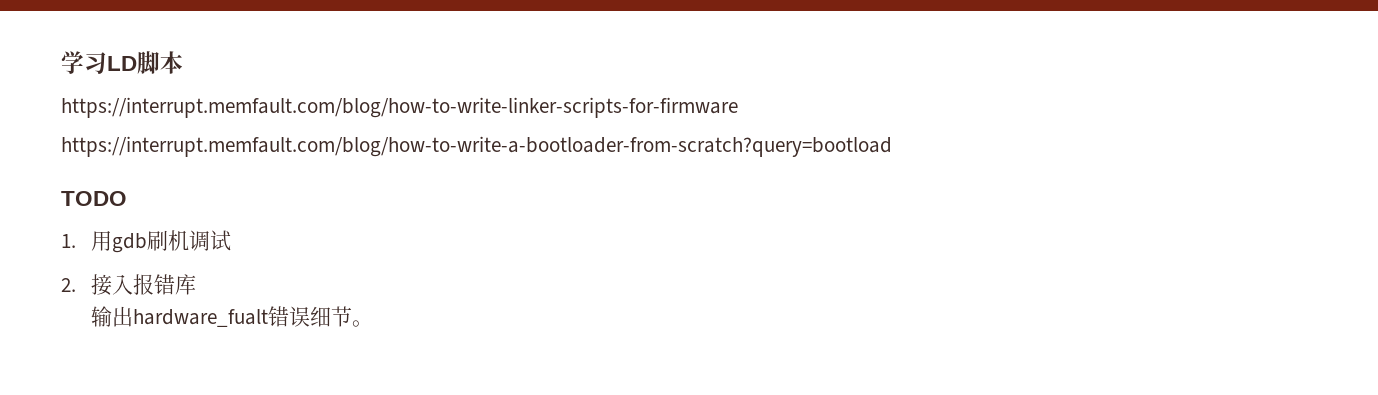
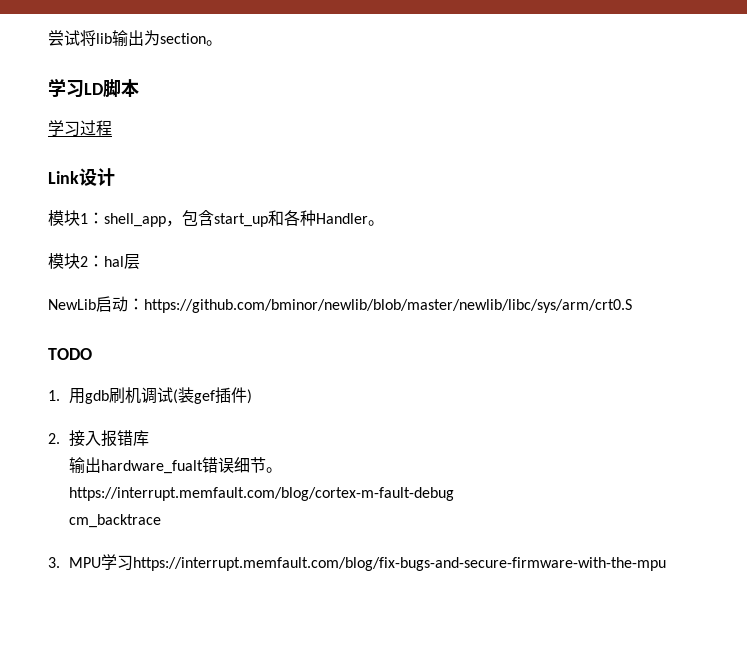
+ 尝试将lib输出为section。
  学习LD脚本
- https://interrupt.memfault.com/blog/how-to-write-linker-scripts-for-firmware
- https://interrupt.memfault.com/blog/how-to-write-a-bootloader-from-scratch?query=bootload
+ 学习过程
+ Link设计
+ 模块1：shell_app，包含start_up和各种Handler。
+ 模块2：hal层
+ NewLib启动：https://github.com/bminor/newlib/blob/master/newlib/libc/sys/arm/crt0.S
- 1.用gdb刷机调试
+ 1.用gdb刷机调试(装gef插件)
+ https://interrupt.memfault.com/blog/cortex-m-fault-debug
+ cm_backtrace
+ 3. MPU学习https://interrupt.memfault.com/blog/fix-bugs-and-secure-firmware-with-the-mpu

